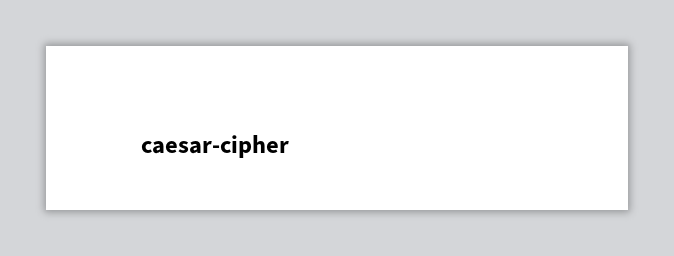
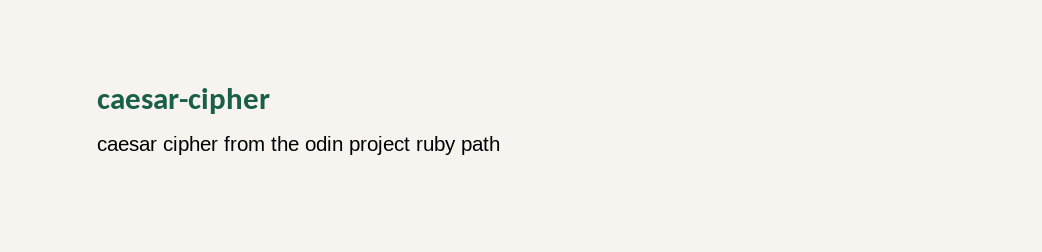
+ caesar cipher from the odin project ruby path

